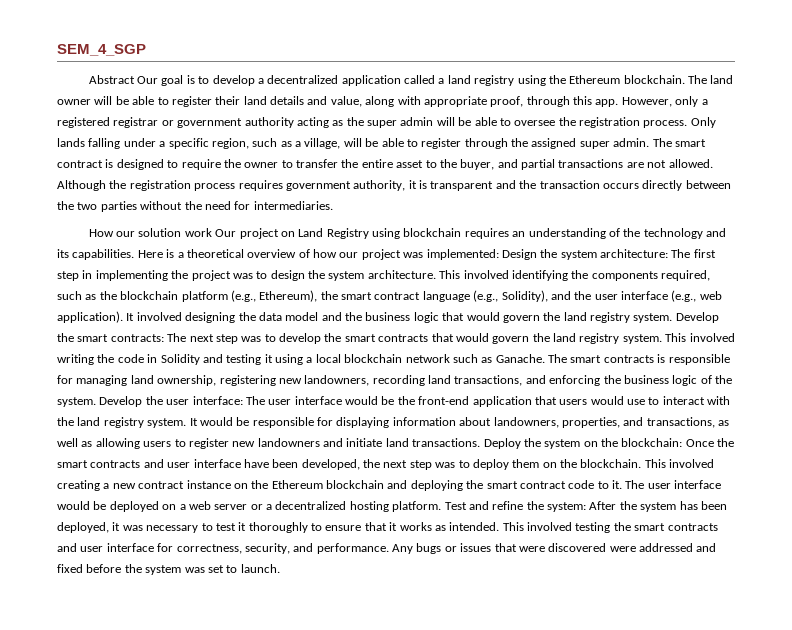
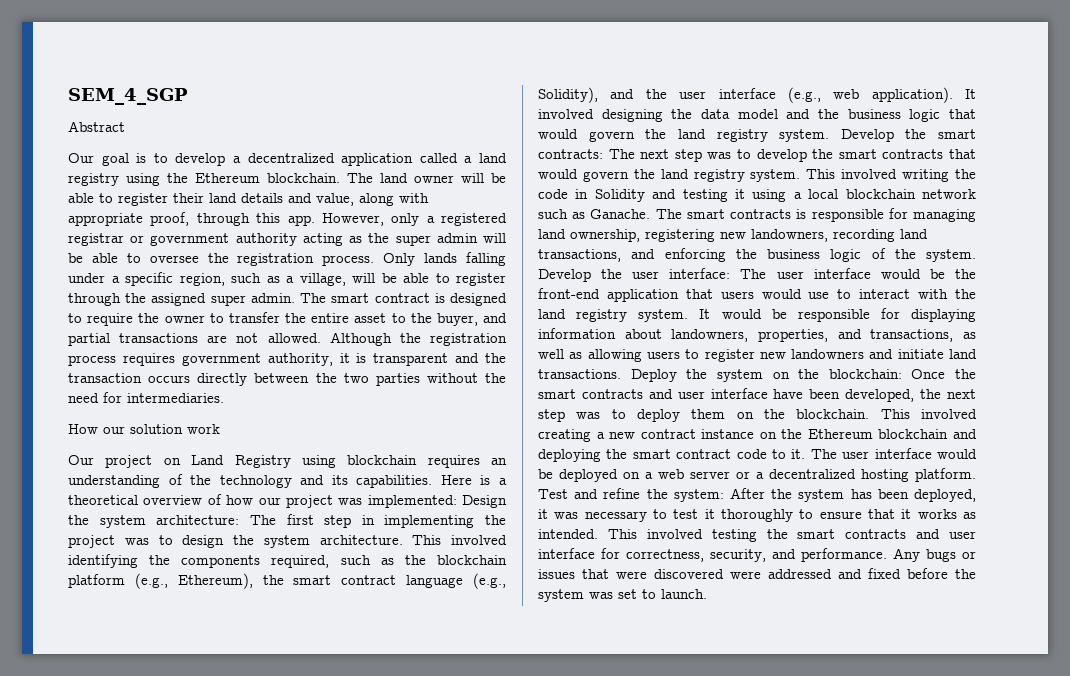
- Abstract Our goal is to develop a decentralized application called a land registry using the Ethereum blockchain.
+ Abstract
+ Our goal is to develop a decentralized application called a land registry using the Ethereum blockchain.
- How our solution work Our project on Land Registry using blockchain requires an understanding of the technology and its capabilities.
+ How our solution work
+ Our project on Land Registry using blockchain requires an understanding of the technology and its capabilities.

